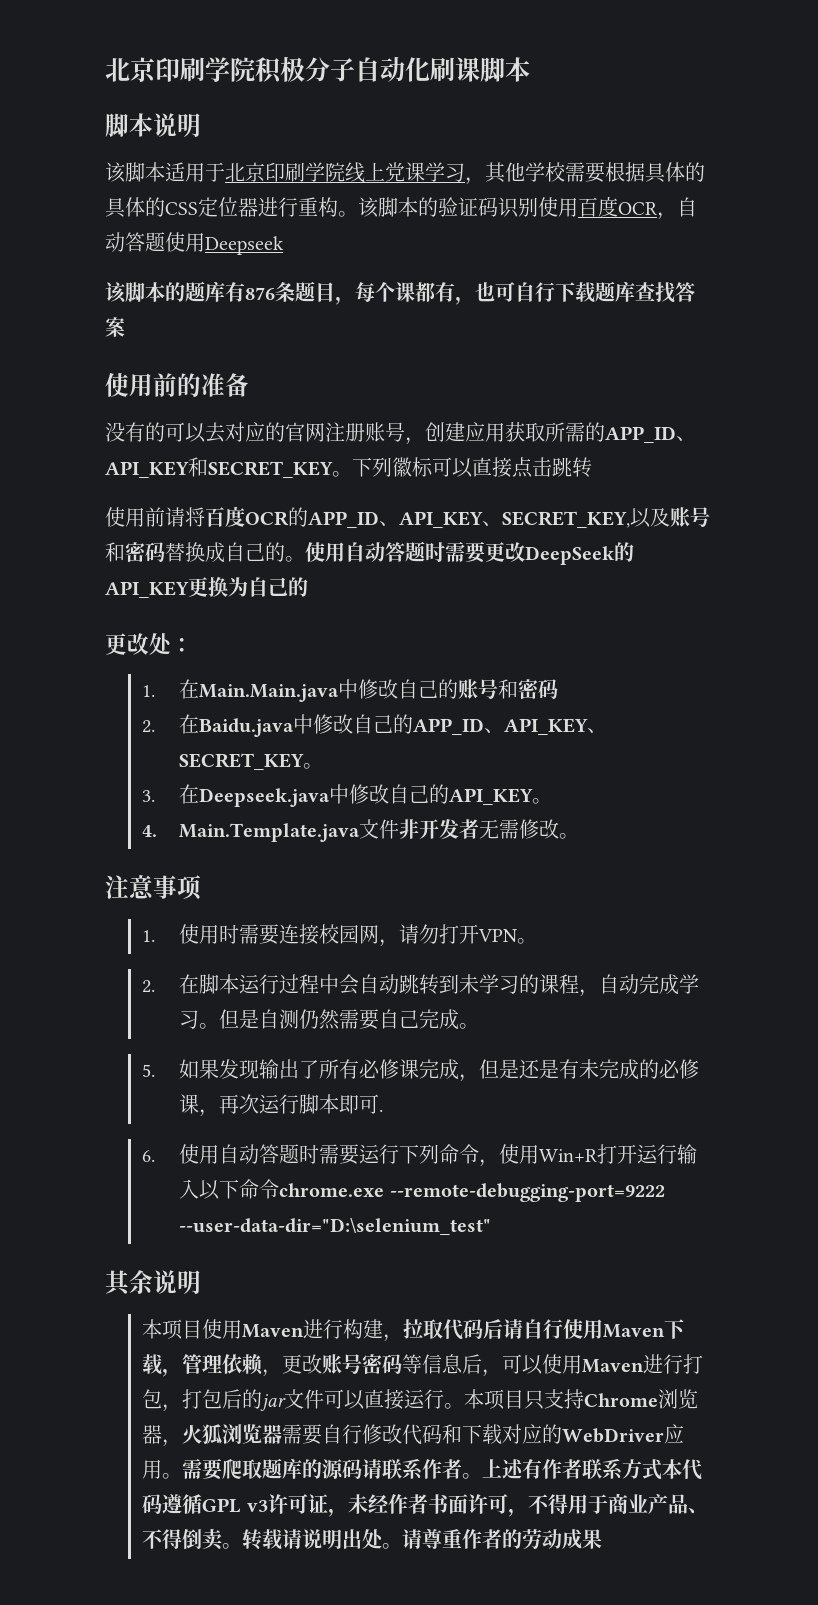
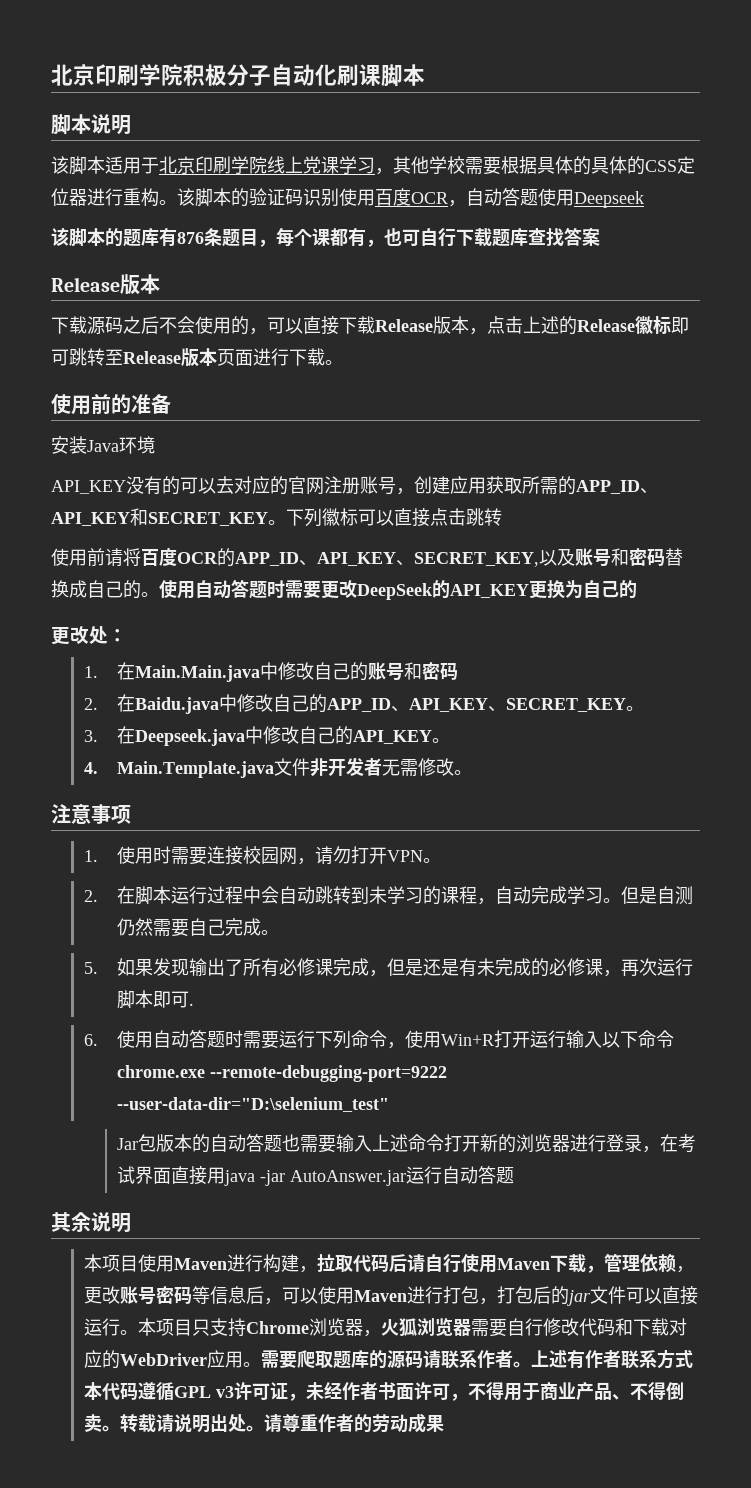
  该脚本的题库有876条题目，每个课都有，也可自行下载题库查找答案
+ Release版本
+ 下载源码之后不会使用的，可以直接下载Release版本，点击上述的Release徽标即可跳转至Release版本页面进行下载。
- 没有的可以去对应的官网注册账号，创建应用获取所需的APP_ID、API_KEY和SECRET_KEY。
+ 安装Java环境
+ API_KEY没有的可以去对应的官网注册账号，创建应用获取所需的APP_ID、API_KEY和SECRET_KEY。
+ Jar包版本的自动答题也需要输入上述命令打开新的浏览器进行登录，在考试界面直接用java -jar AutoAnswer.jar运行自动答题

